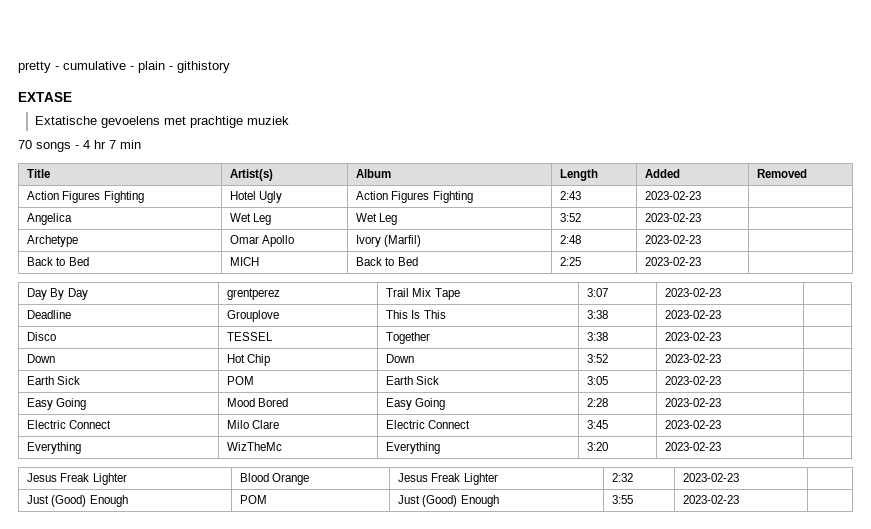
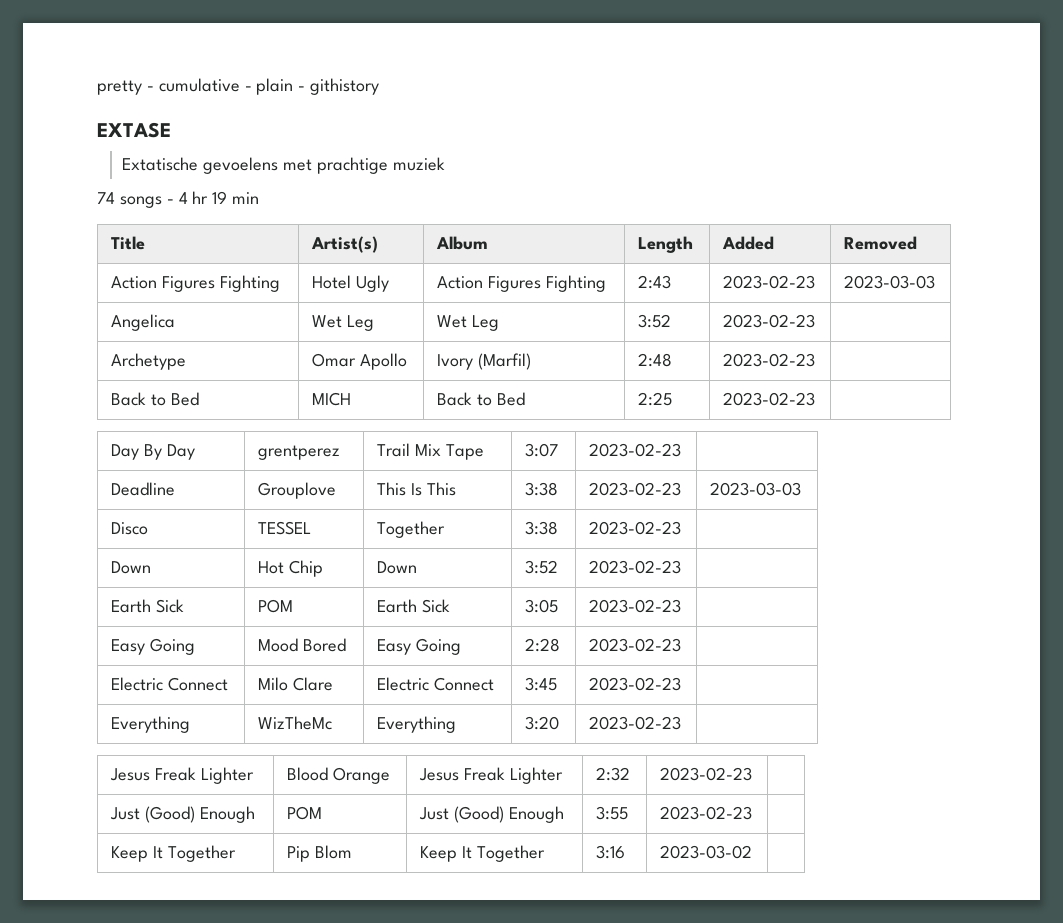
- 70 songs - 4 hr 7 min
+ 74 songs - 4 hr 19 min
- Action Figures Fighting | Hotel Ugly | Action Figures Fighting | 2:43 | 2023-02-23 |
+ Action Figures Fighting | Hotel Ugly | Action Figures Fighting | 2:43 | 2023-02-23 | 2023-03-03
- Deadline | Grouplove | This Is This | 3:38 | 2023-02-23 |
+ Deadline | Grouplove | This Is This | 3:38 | 2023-02-23 | 2023-03-03
+ Keep It Together | Pip Blom | Keep It Together | 3:16 | 2023-03-02 |

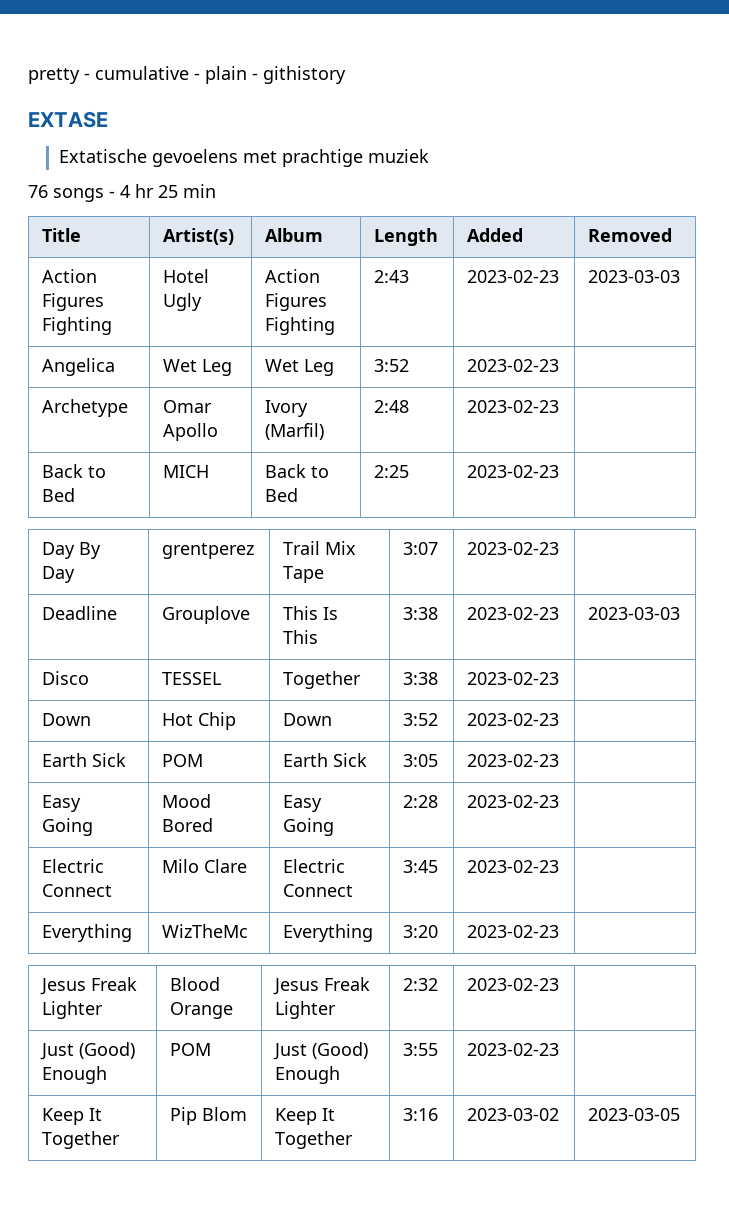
- 74 songs - 4 hr 19 min
+ 76 songs - 4 hr 25 min
- Keep It Together | Pip Blom | Keep It Together | 3:16 | 2023-03-02 |
+ Keep It Together | Pip Blom | Keep It Together | 3:16 | 2023-03-02 | 2023-03-05

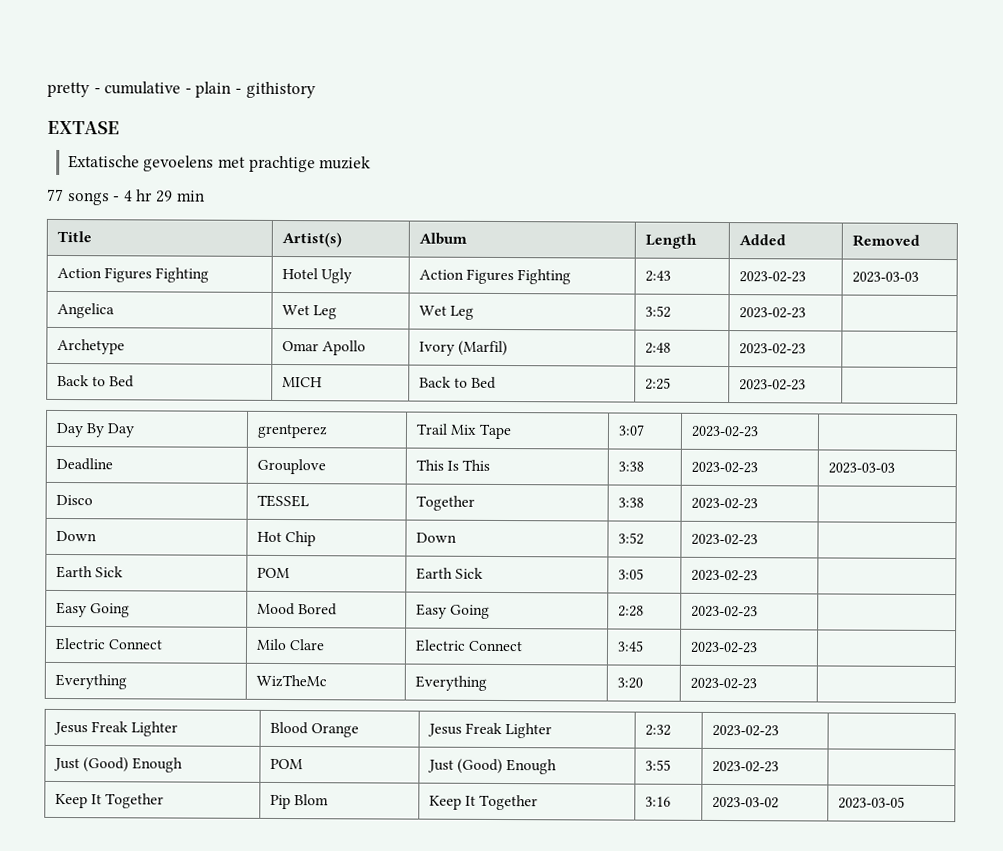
- 76 songs - 4 hr 25 min
+ 77 songs - 4 hr 29 min

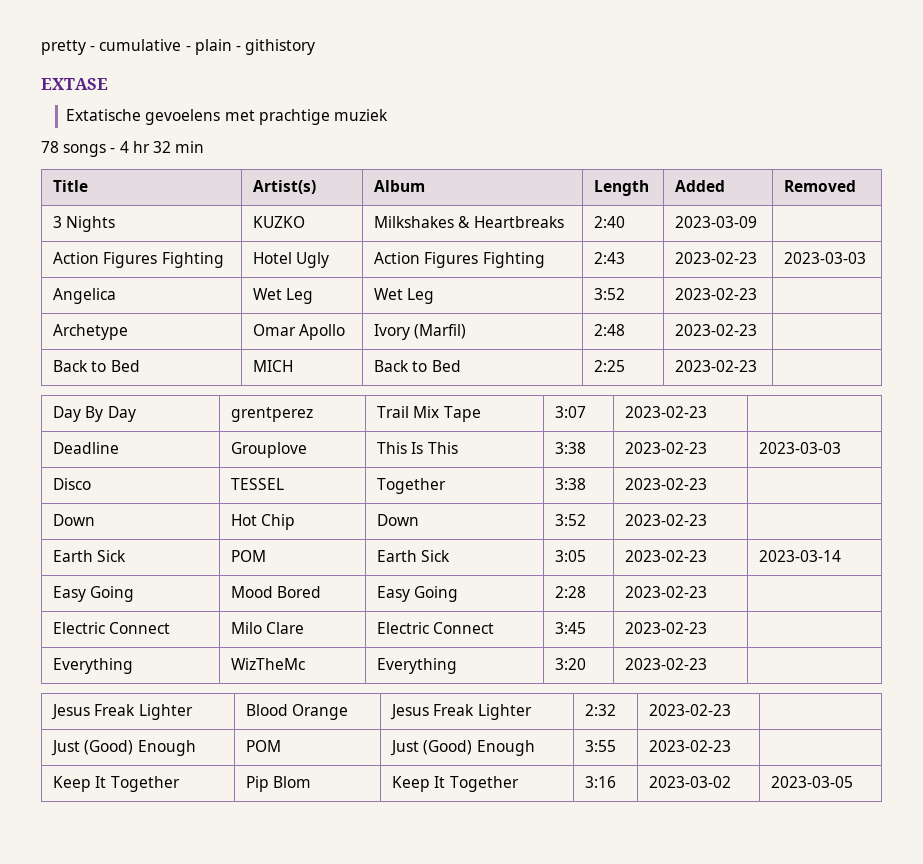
- 77 songs - 4 hr 29 min
+ 78 songs - 4 hr 32 min
+ 3 Nights | KUZKO | Milkshakes & Heartbreaks | 2:40 | 2023-03-09 |
- Earth Sick | POM | Earth Sick | 3:05 | 2023-02-23 |
+ Earth Sick | POM | Earth Sick | 3:05 | 2023-02-23 | 2023-03-14

